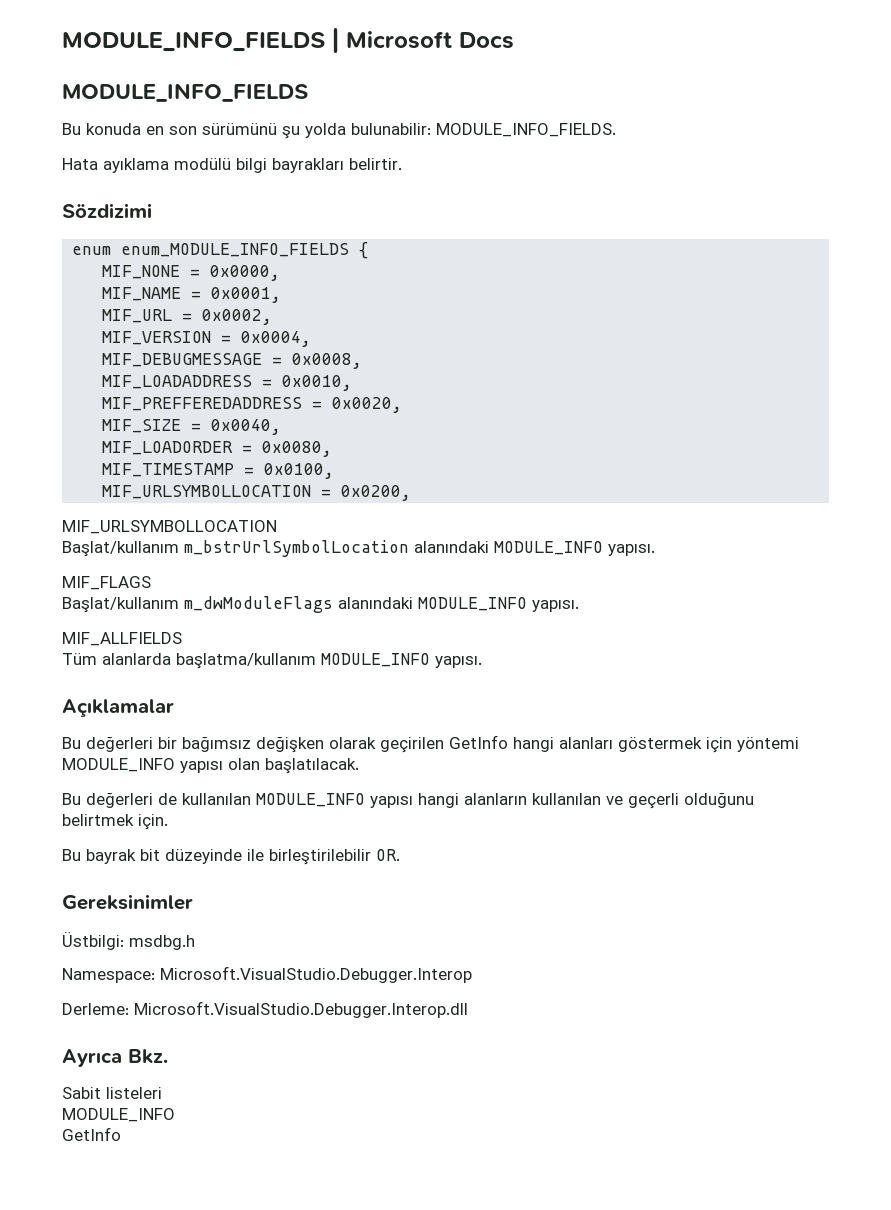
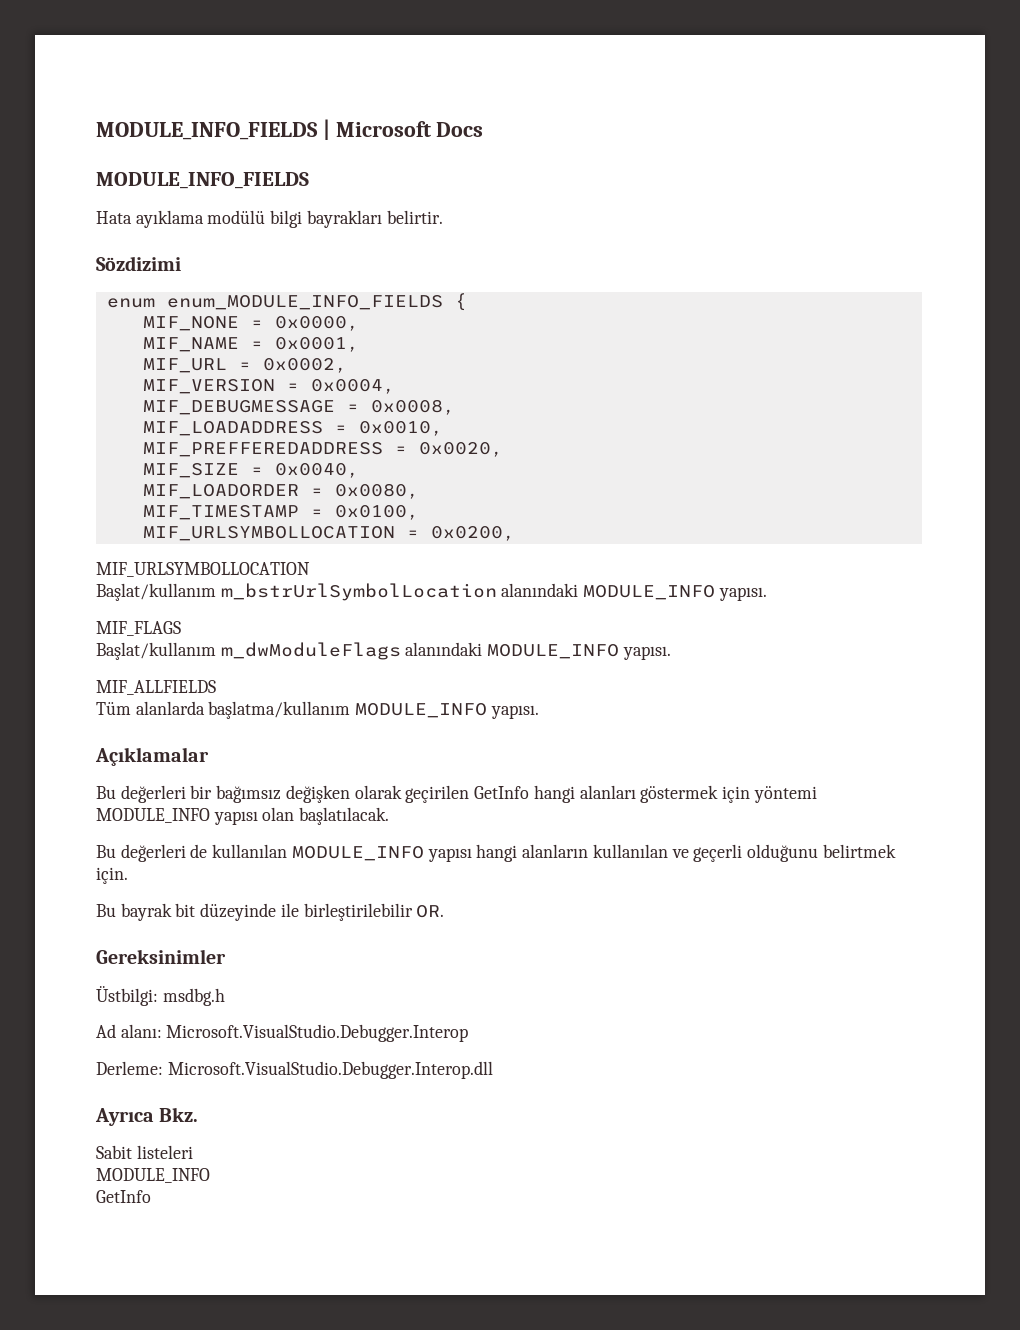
- Bu konuda en son sürümünü şu yolda bulunabilir: MODULE_INFO_FIELDS.
- Namespace: Microsoft.VisualStudio.Debugger.Interop
+ Ad alanı: Microsoft.VisualStudio.Debugger.Interop

